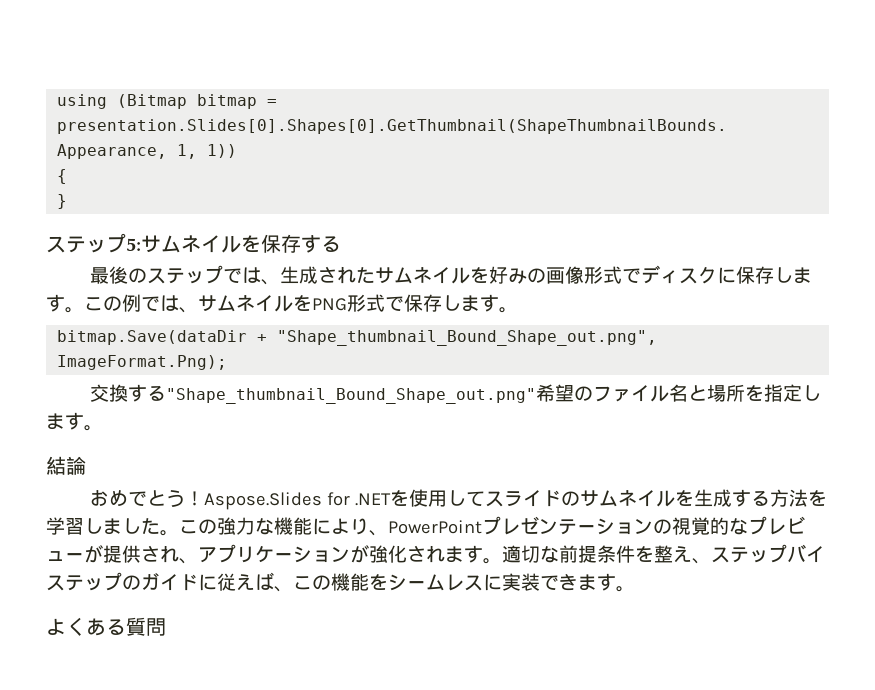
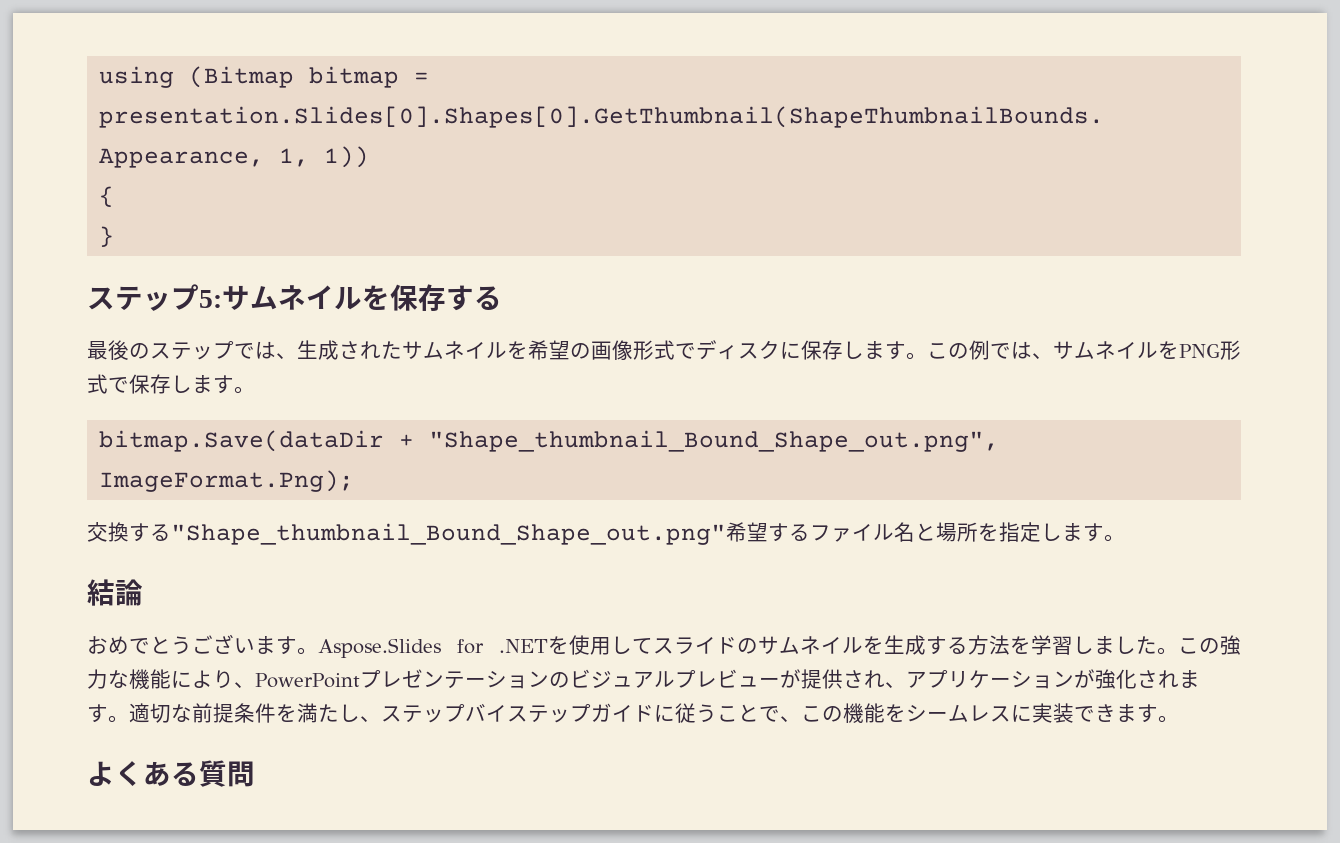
- 最後のステップでは、生成されたサムネイルを好みの画像形式でディスクに保存します。
+ 最後のステップでは、生成されたサムネイルを希望の画像形式でディスクに保存します。
- 交換する"Shape_thumbnail_Bound_Shape_out.png"希望のファイル名と場所を指定します。
+ 交換する"Shape_thumbnail_Bound_Shape_out.png"希望するファイル名と場所を指定します。
- おめでとう！
+ おめでとうございます。
- この強力な機能により、PowerPointプレゼンテーションの視覚的なプレビューが提供され、アプリケーションが強化されます。
+ この強力な機能により、PowerPointプレゼンテーションのビジュアルプレビューが提供され、アプリケーションが強化されます。
- 適切な前提条件を整え、ステップバイステップのガイドに従えば、この機能をシームレスに実装できます。
+ 適切な前提条件を満たし、ステップバイステップガイドに従うことで、この機能をシームレスに実装できます。

